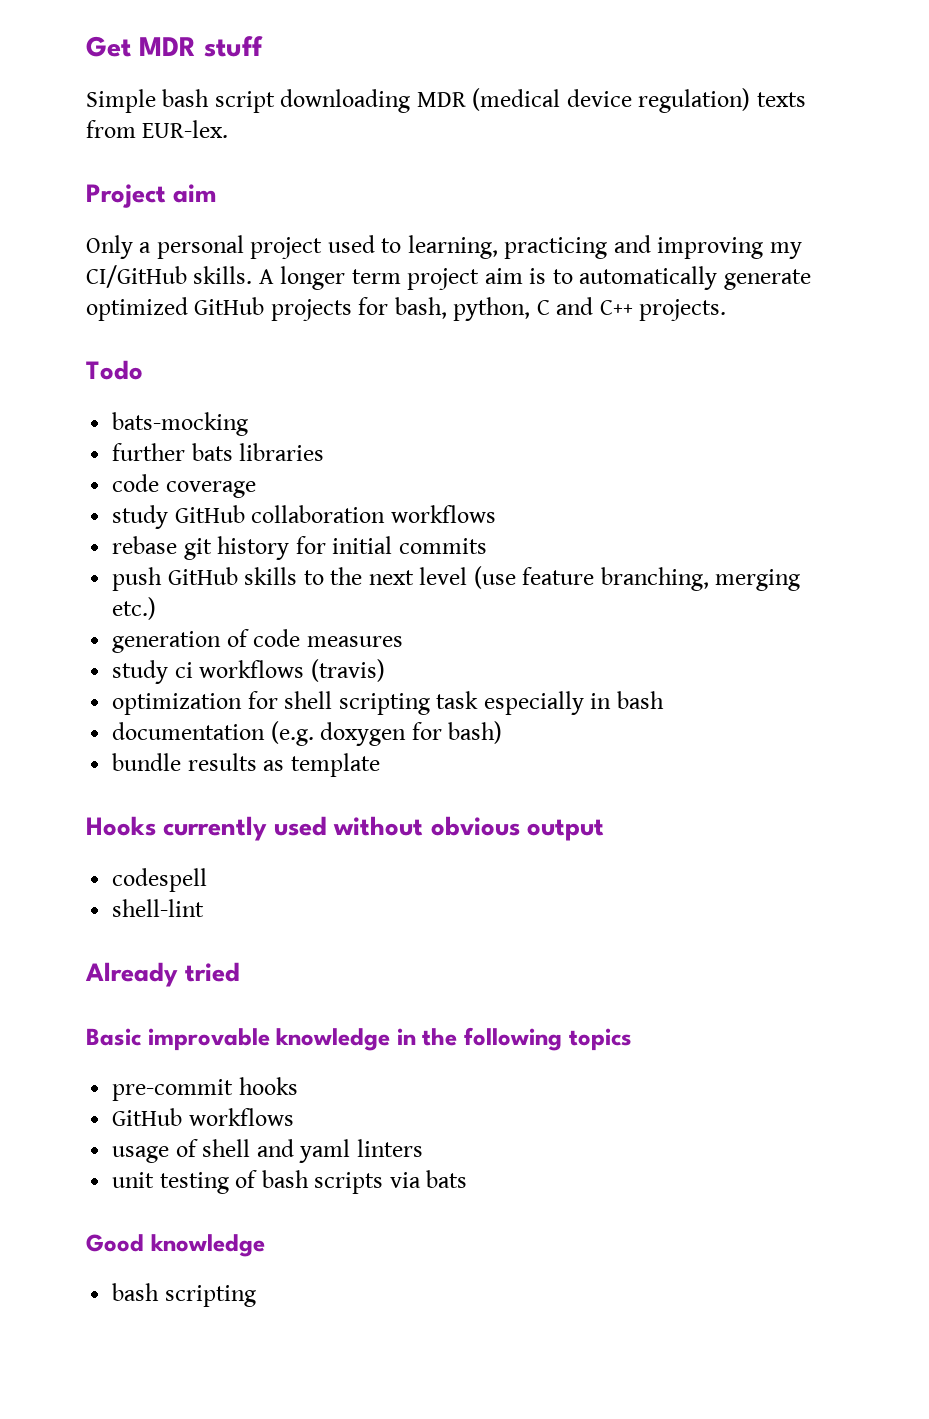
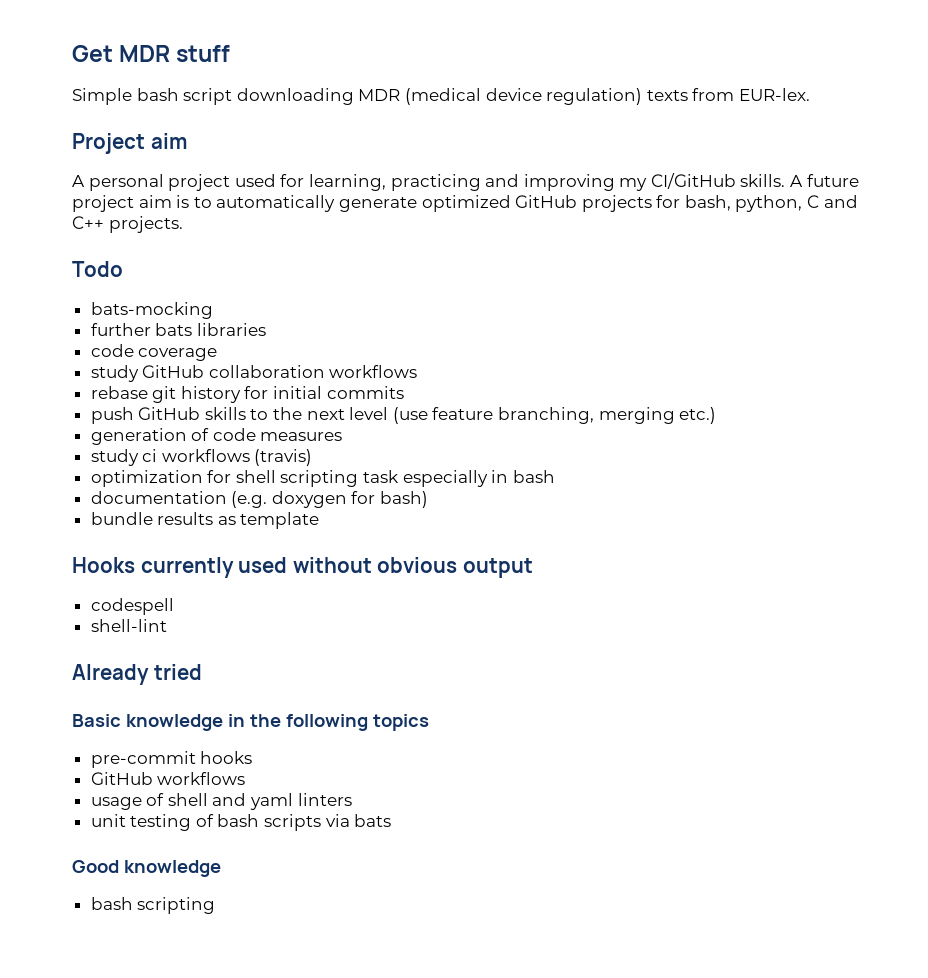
- Only a personal project used to learning, practicing and improving my CI/GitHub skills.
+ A personal project used for learning, practicing and improving my CI/GitHub skills.
- A longer term project aim is to automatically generate optimized GitHub projects for bash, python, C and C++ projects.
+ A future project aim is to automatically generate optimized GitHub projects for bash, python, C and C++ projects.
- Basic improvable knowledge in the following topics
+ Basic knowledge in the following topics

